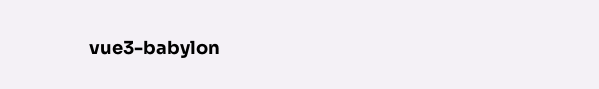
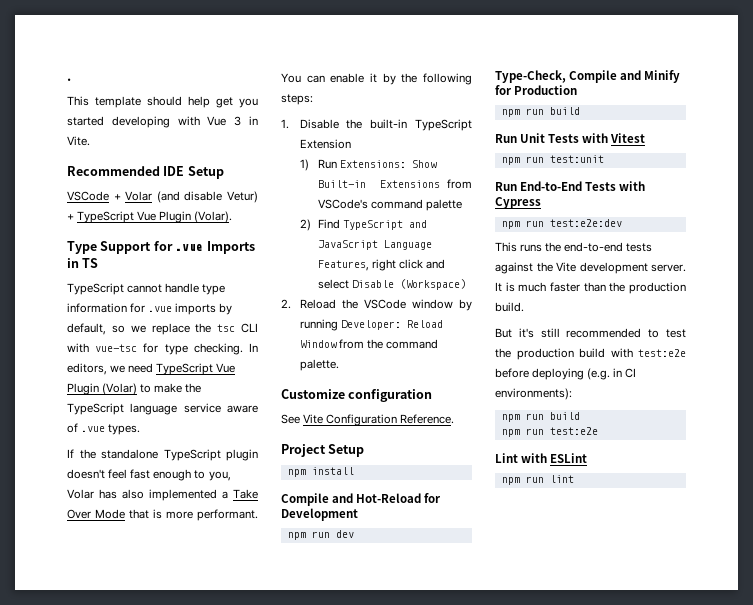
- vue3-babylon
+ .
+ This template should help get you started developing with Vue 3 in Vite.
+ Recommended IDE Setup
+ VSCode + Volar (and disable Vetur) + TypeScript Vue Plugin (Volar).
+ Type Support for .vue Imports in TS
+ TypeScript cannot handle type information for .vue imports by default, so we replace the tsc CLI with vue-tsc for type checking. In editors, we need TypeScript Vue Plugin (Volar) to make the TypeScript language service aware of .vue types.
+ If the standalone TypeScript plugin doesn't feel fast enough to you, Volar has also implemented a Take Over Mode that is more performant. You can enable it by the following steps:
+ 1. Disable the built-in TypeScript Extension
+ 1) Run Extensions: Show Built-in Extensions from VSCode's command palette
+ 2) Find TypeScript and JavaScript Language Features, right click and select Disable (Workspace)
+ 2. Reload the VSCode window by running Developer: Reload Window from the command palette.
+ Customize configuration
+ See Vite Configuration Reference.
+ Project Setup
+ npm install
+ Compile and Hot-Reload for Development
+ npm run dev
+ Type-Check, Compile and Minify for Production
+ npm run build
+ Run Unit Tests with Vitest
+ npm run test:unit
+ Run End-to-End Tests with Cypress
+ npm run test:e2e:dev
+ This runs the end-to-end tests against the Vite development server. It is much faster than the production build.
+ But it's still recommended to test the production build with test:e2e before deploying (e.g. in CI environments):
+ npm run build
+ npm run test:e2e
+ Lint with ESLint
+ npm run lint

